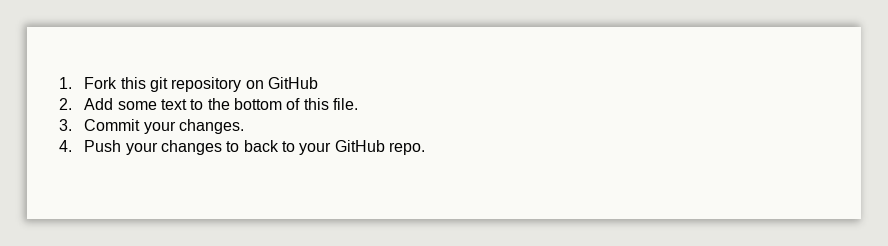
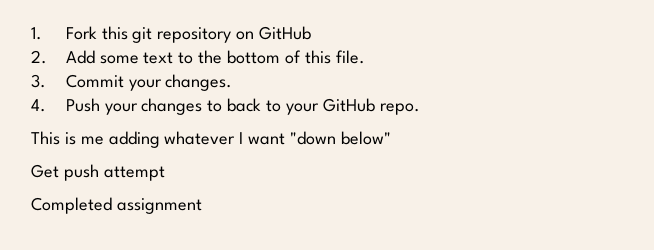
+ This is me adding whatever I want "down below"
+ Get push attempt
+ Completed assignment

